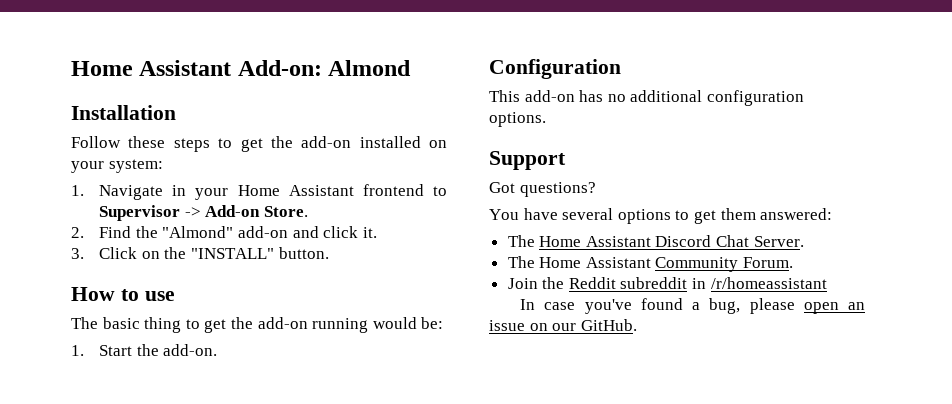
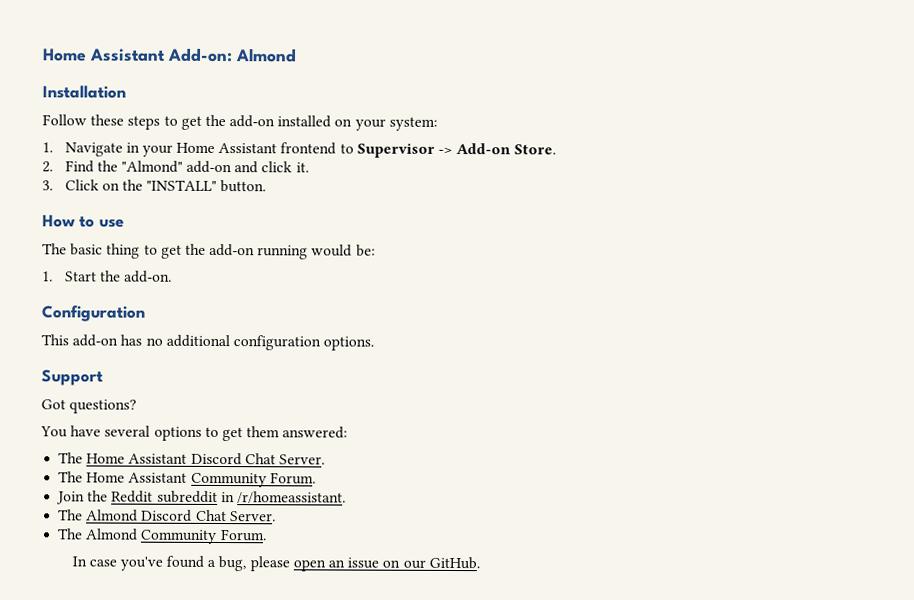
- Join the Reddit subreddit in /r/homeassistant
+ Join the Reddit subreddit in /r/homeassistant.
+ The Almond Discord Chat Server.
+ The Almond Community Forum.

